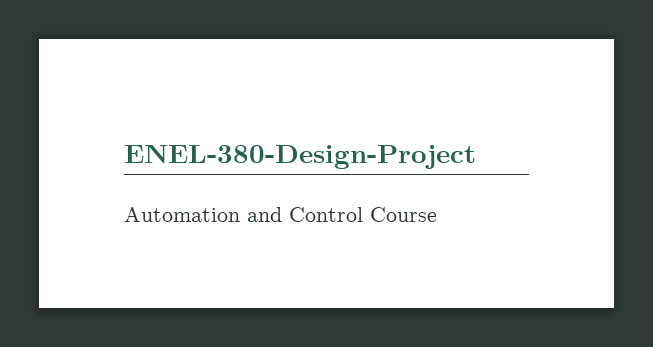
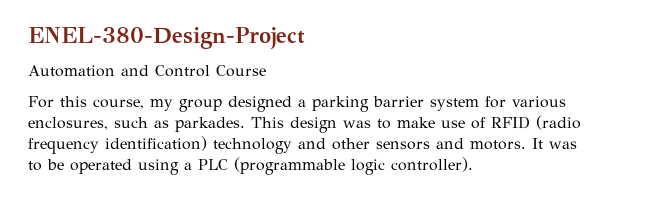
+ For this course, my group designed a parking barrier system for various enclosures, such as parkades. This design was to make use of RFID (radio frequency identification) technology and other sensors and motors. It was to be operated using a PLC (programmable logic controller).

